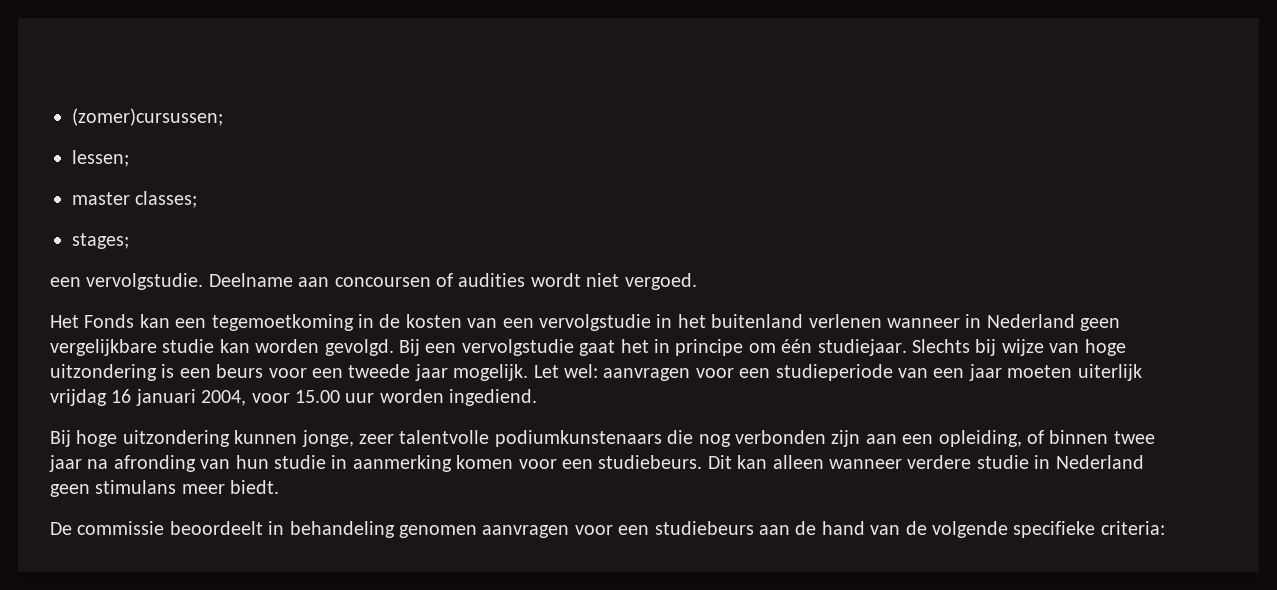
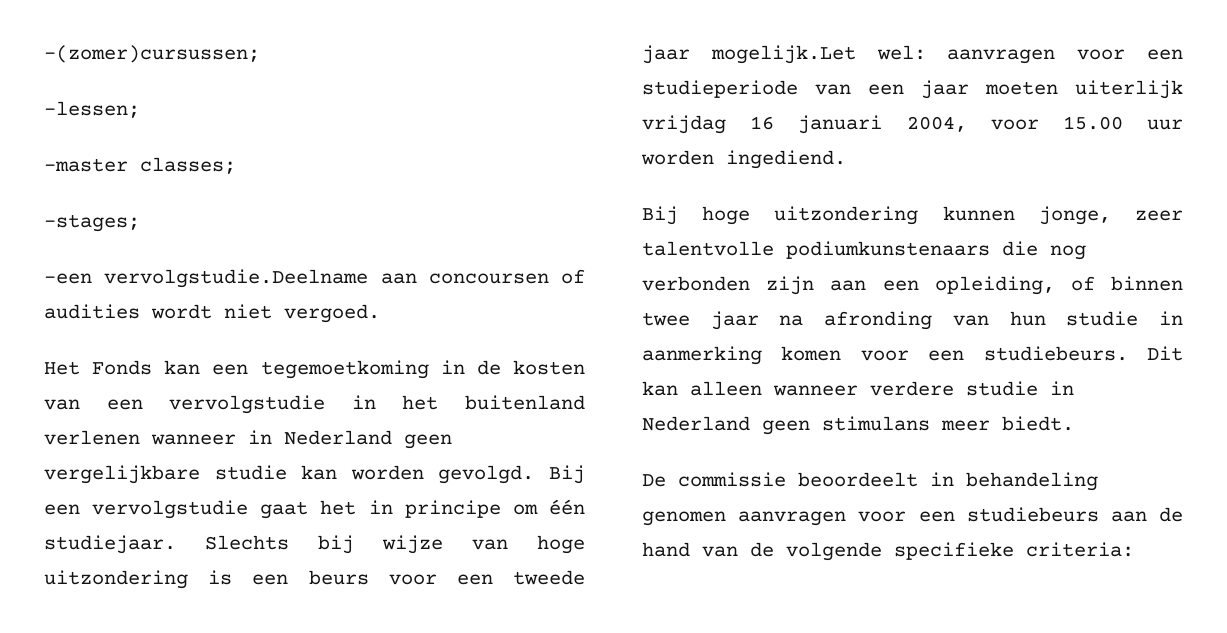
- (zomer)cursussen;
- lessen;
- master classes;
- stages;
- een vervolgstudie. Deelname aan concoursen of audities wordt niet vergoed.
+ -(zomer)cursussen;
+ -lessen;
+ -master classes;
+ -stages;
+ -een vervolgstudie.Deelname aan concoursen of audities wordt niet vergoed.
- Slechts bij wijze van hoge uitzondering is een beurs voor een tweede jaar mogelijk. Let wel: aanvragen voor een studieperiode van een jaar moeten uiterlijk vrijdag 16 januari 2004, voor 15.00 uur worden ingediend.
+ Slechts bij wijze van hoge uitzondering is een beurs voor een tweede jaar mogelijk.Let wel: aanvragen voor een studieperiode van een jaar moeten uiterlijk vrijdag 16 januari 2004, voor 15.00 uur worden ingediend.

